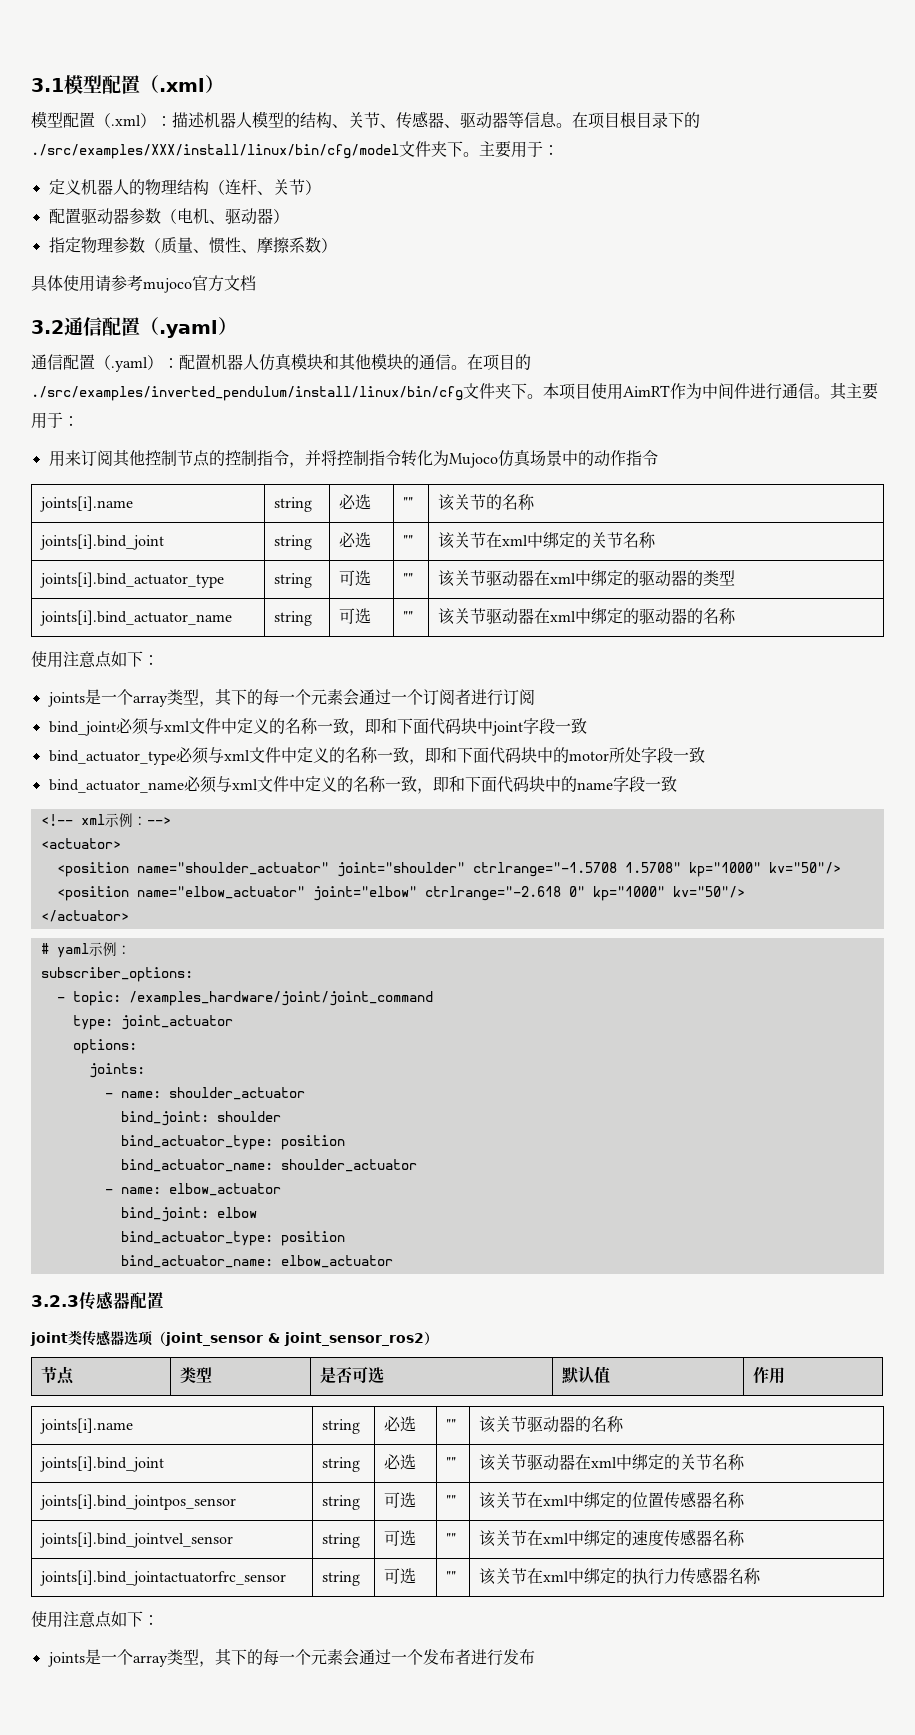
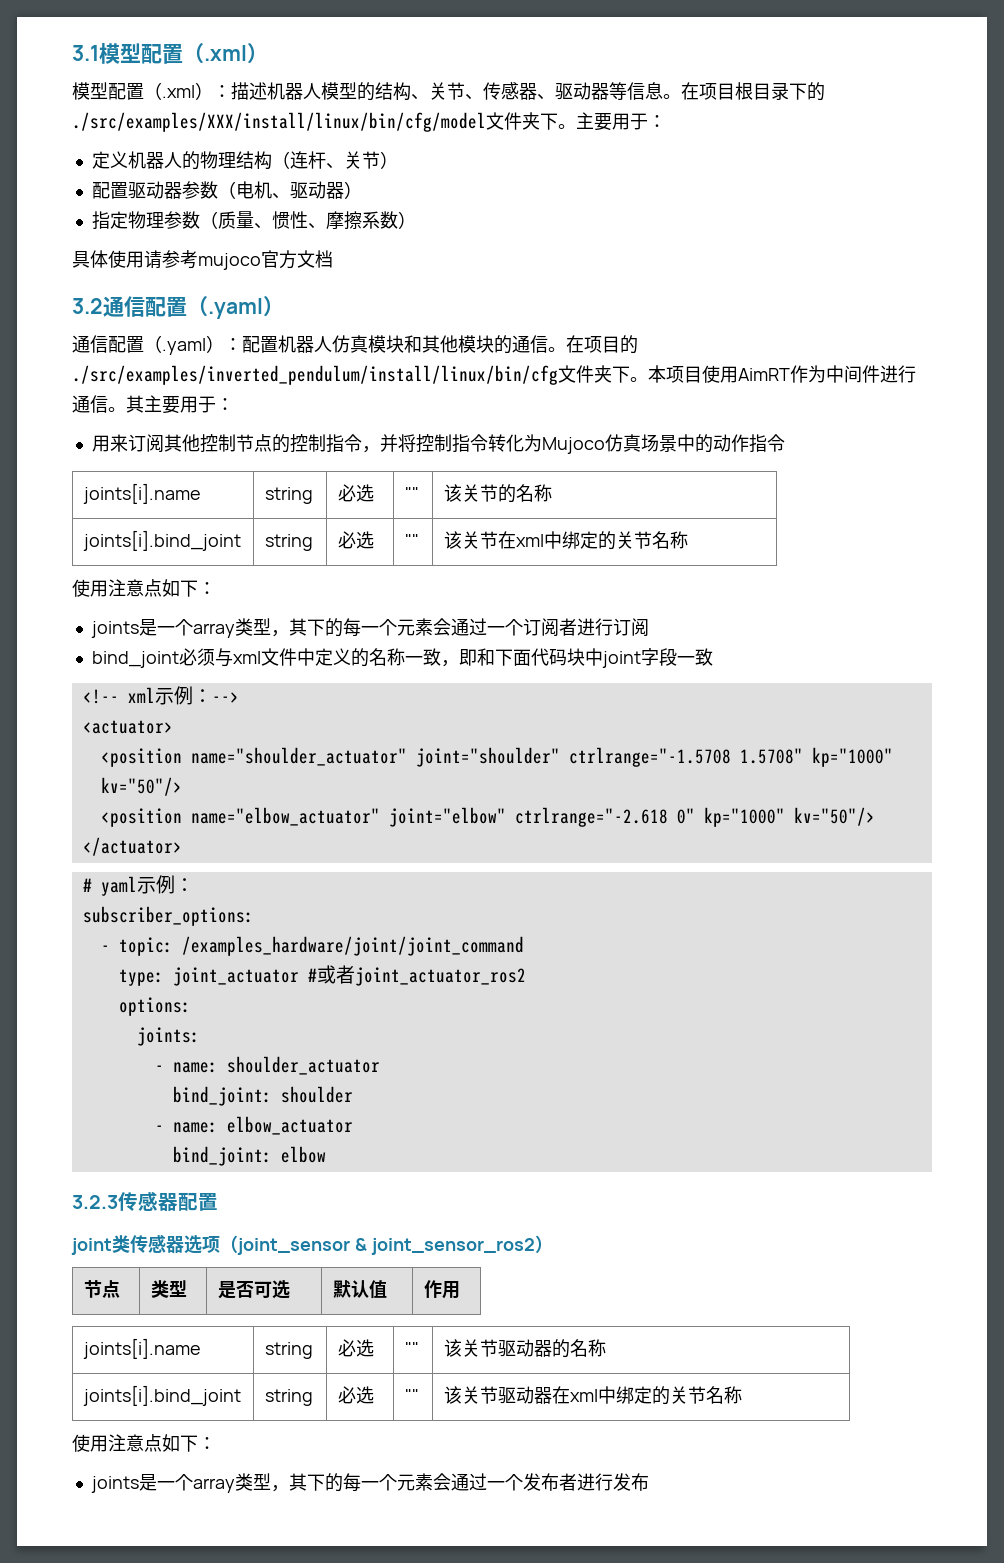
- joints[i].bind_actuator_type | string | 可选 | "" | 该关节驱动器在xml中绑定的驱动器的类型
- joints[i].bind_actuator_name | string | 可选 | "" | 该关节驱动器在xml中绑定的驱动器的名称
- bind_actuator_type必须与xml文件中定义的名称一致，即和下面代码块中的motor所处字段一致
- bind_actuator_name必须与xml文件中定义的名称一致，即和下面代码块中的name字段一致
- type: joint_actuator
+ type: joint_actuator #或者joint_actuator_ros2
  bind_joint: shoulder
- bind_actuator_type: position
- bind_actuator_name: shoulder_actuator
  bind_joint: elbow
- bind_actuator_type: position
- bind_actuator_name: elbow_actuator
- joints[i].bind_jointpos_sensor | string | 可选 | "" | 该关节在xml中绑定的位置传感器名称
- joints[i].bind_jointvel_sensor | string | 可选 | "" | 该关节在xml中绑定的速度传感器名称
- joints[i].bind_jointactuatorfrc_sensor | string | 可选 | "" | 该关节在xml中绑定的执行力传感器名称

